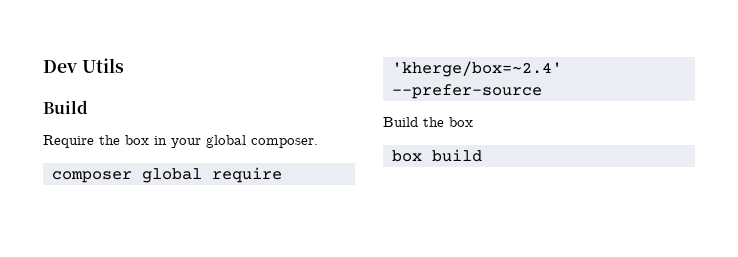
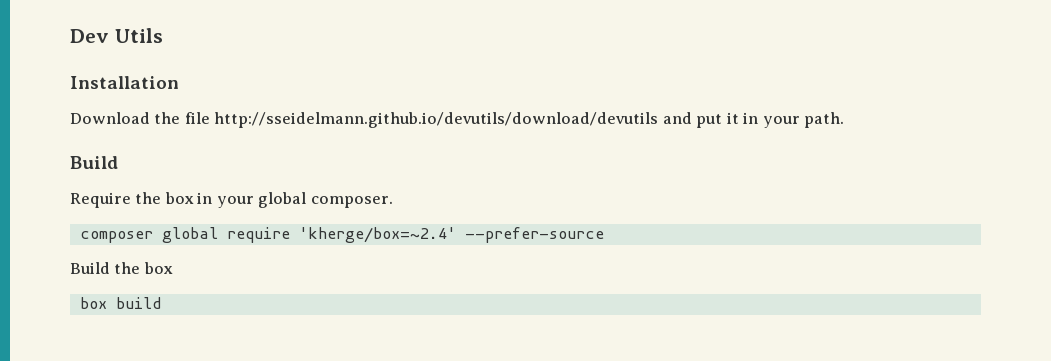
+ Installation
+ Download the file http://sseidelmann.github.io/devutils/download/devutils and put it in your path.

